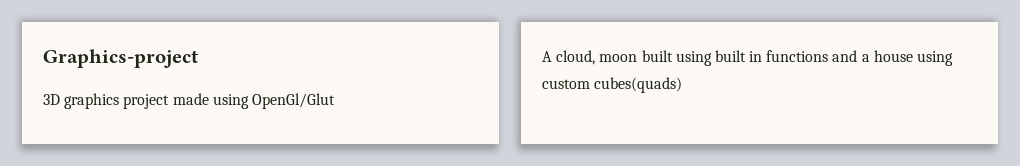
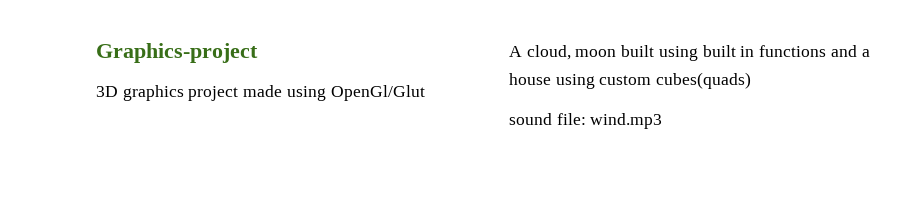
+ sound file: wind.mp3

